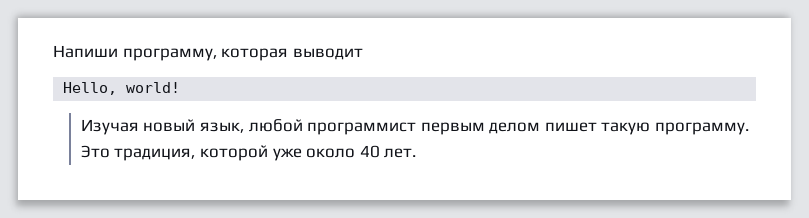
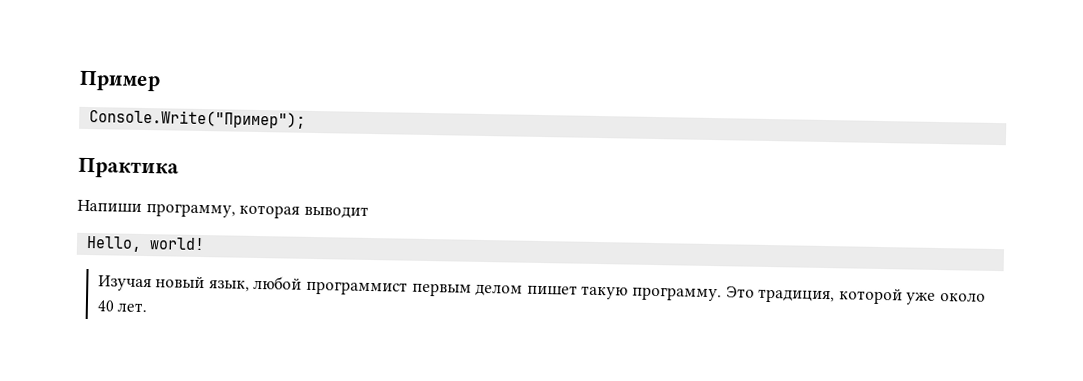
+ Пример
+ Console.Write("Пример");
+ Практика

